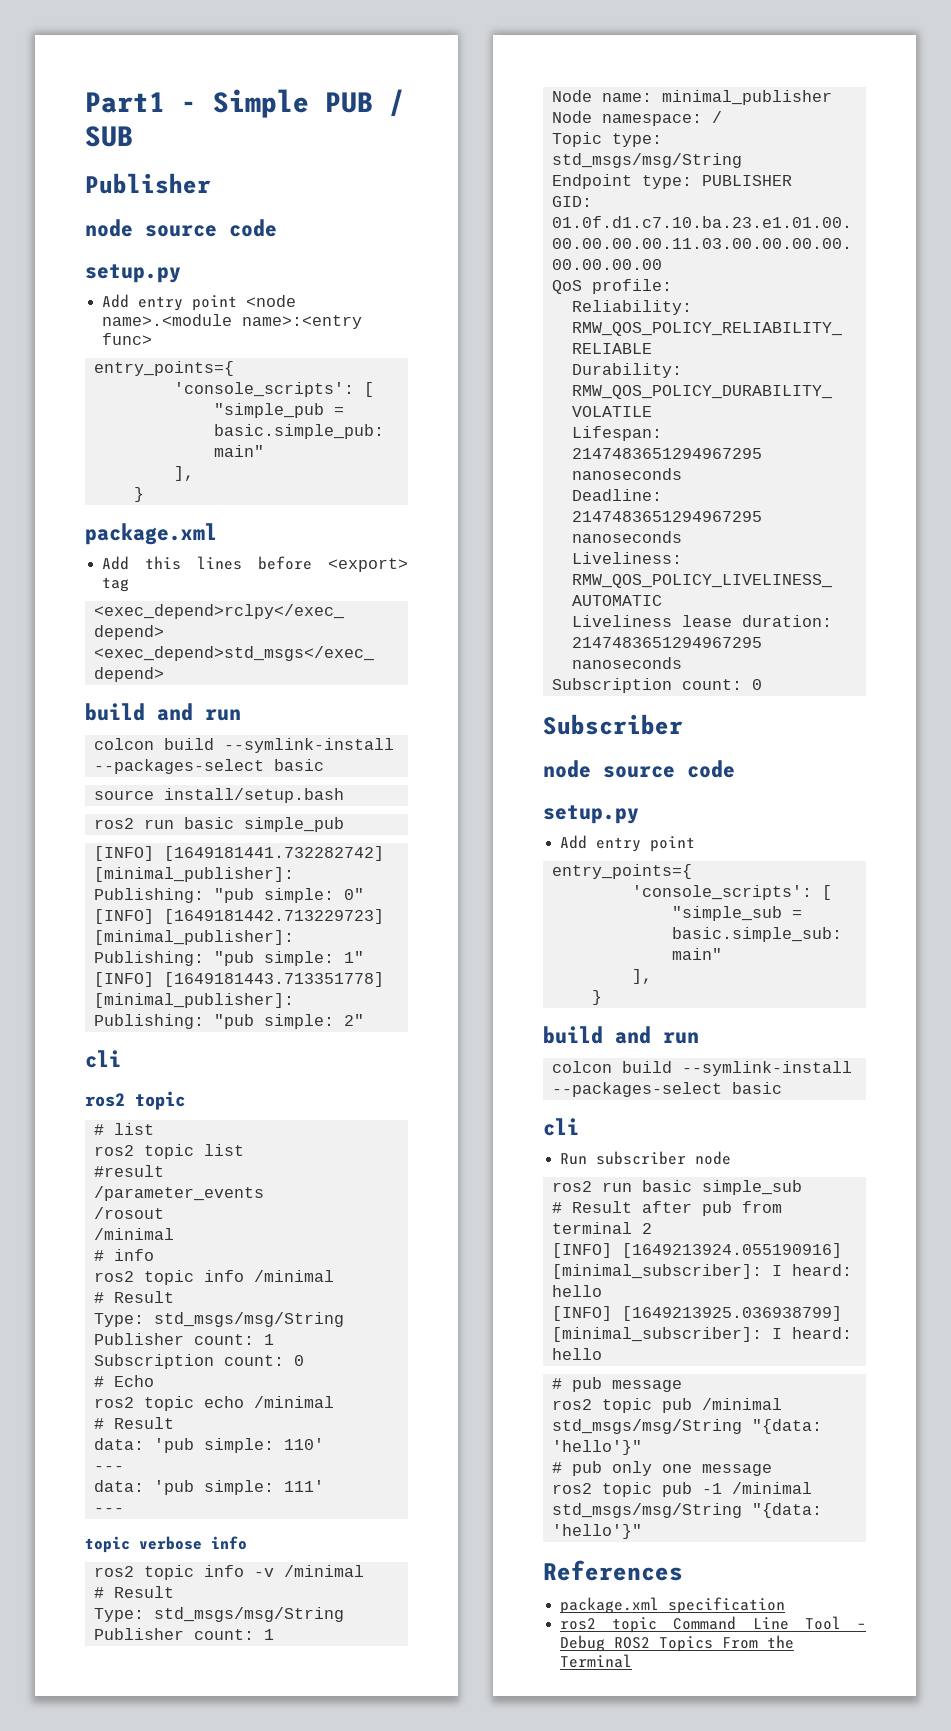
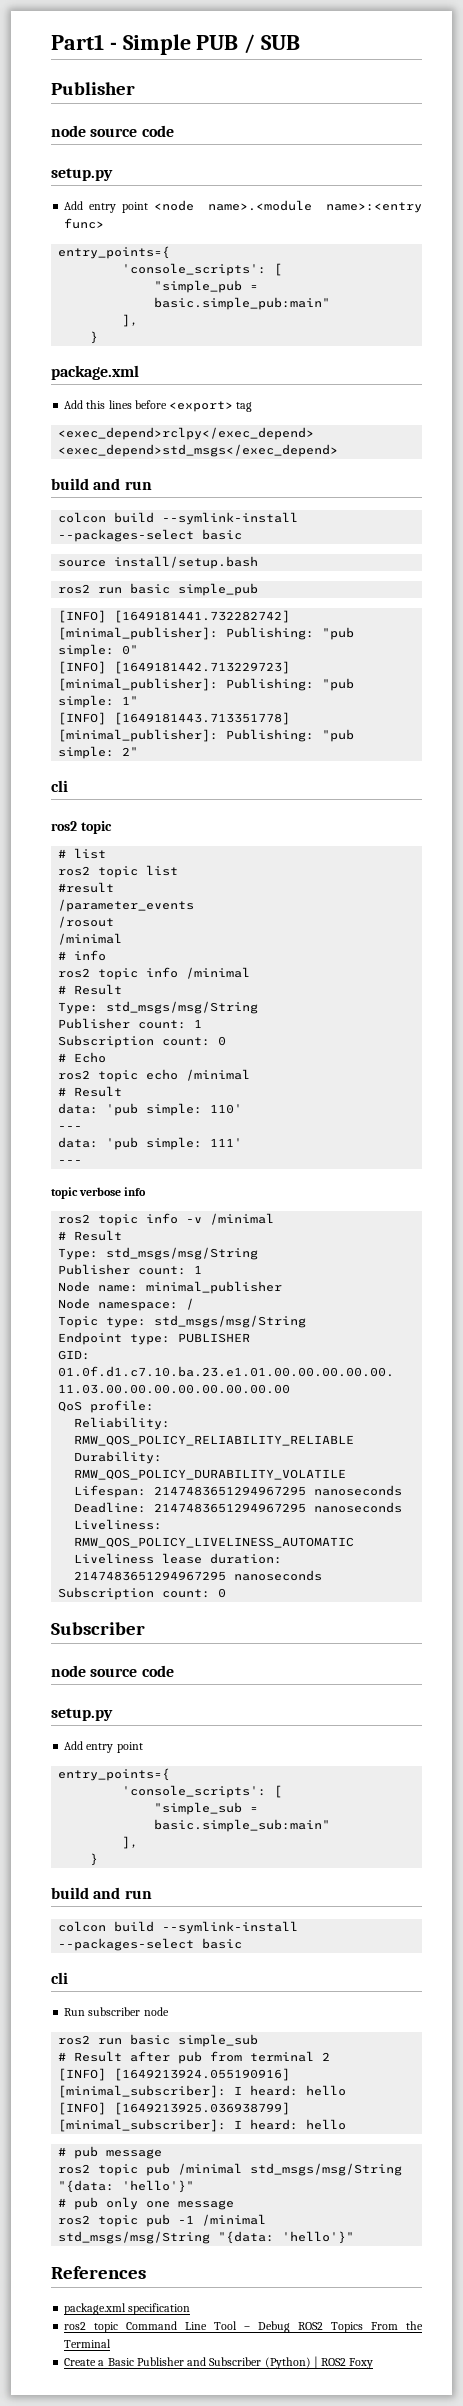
+ Create a Basic Publisher and Subscriber (Python) | ROS2 Foxy

